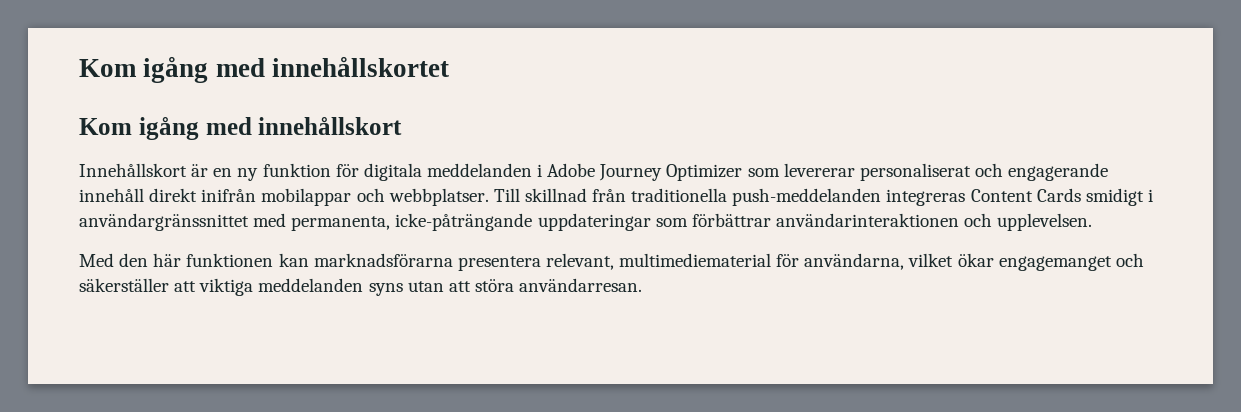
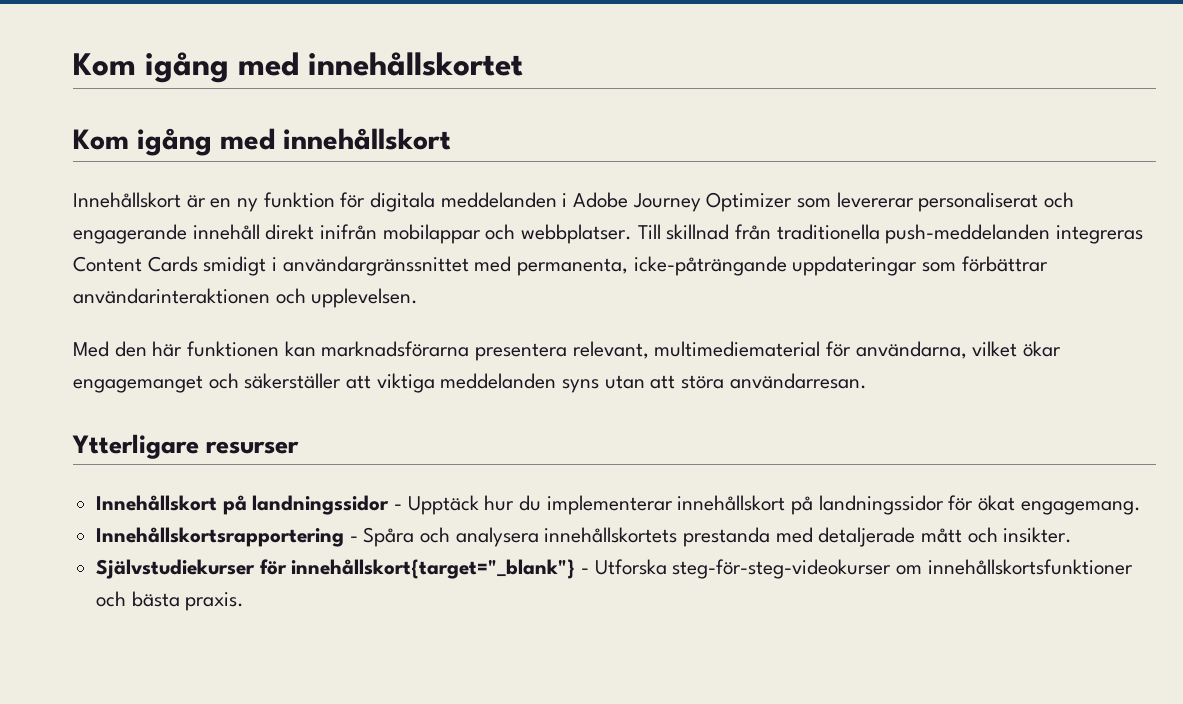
+ Ytterligare resurser
+ Innehållskort på landningssidor - Upptäck hur du implementerar innehållskort på landningssidor för ökat engagemang.
+ Innehållskortsrapportering - Spåra och analysera innehållskortets prestanda med detaljerade mått och insikter.
+ Självstudiekurser för innehållskort{target="_blank"} - Utforska steg-för-steg-videokurser om innehållskortsfunktioner och bästa praxis.

